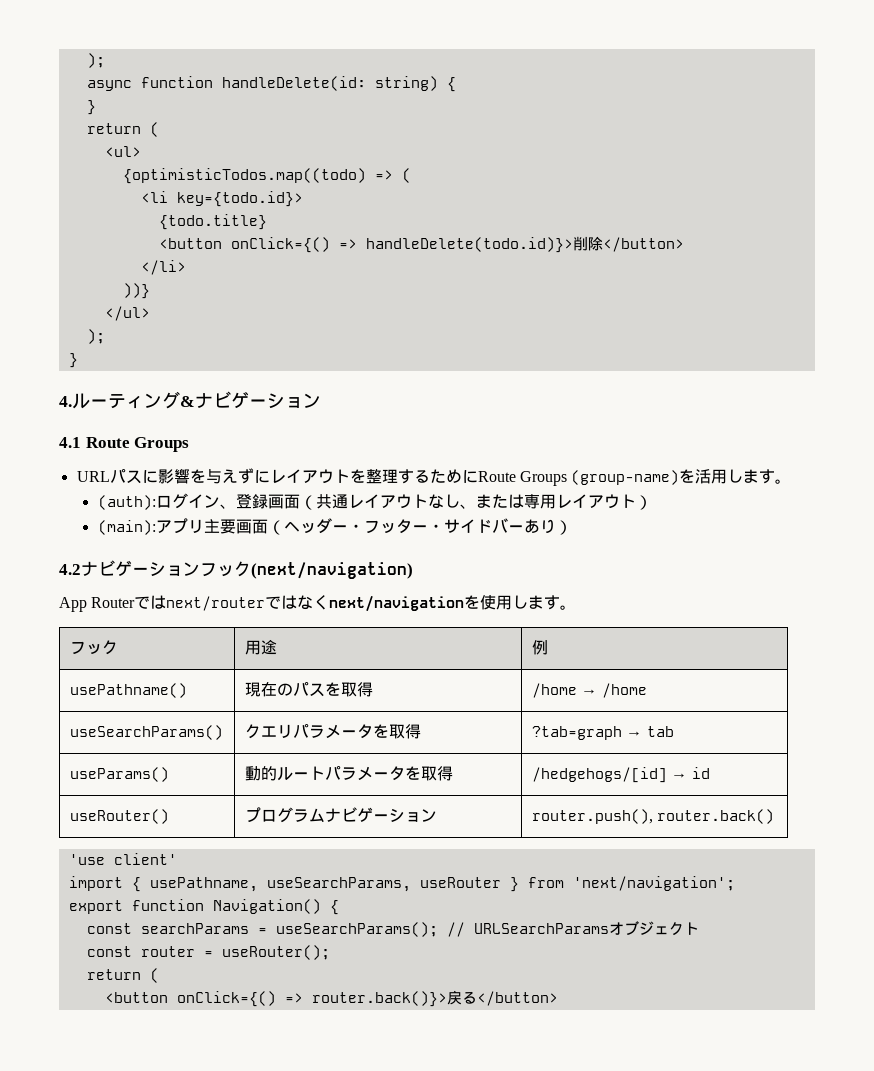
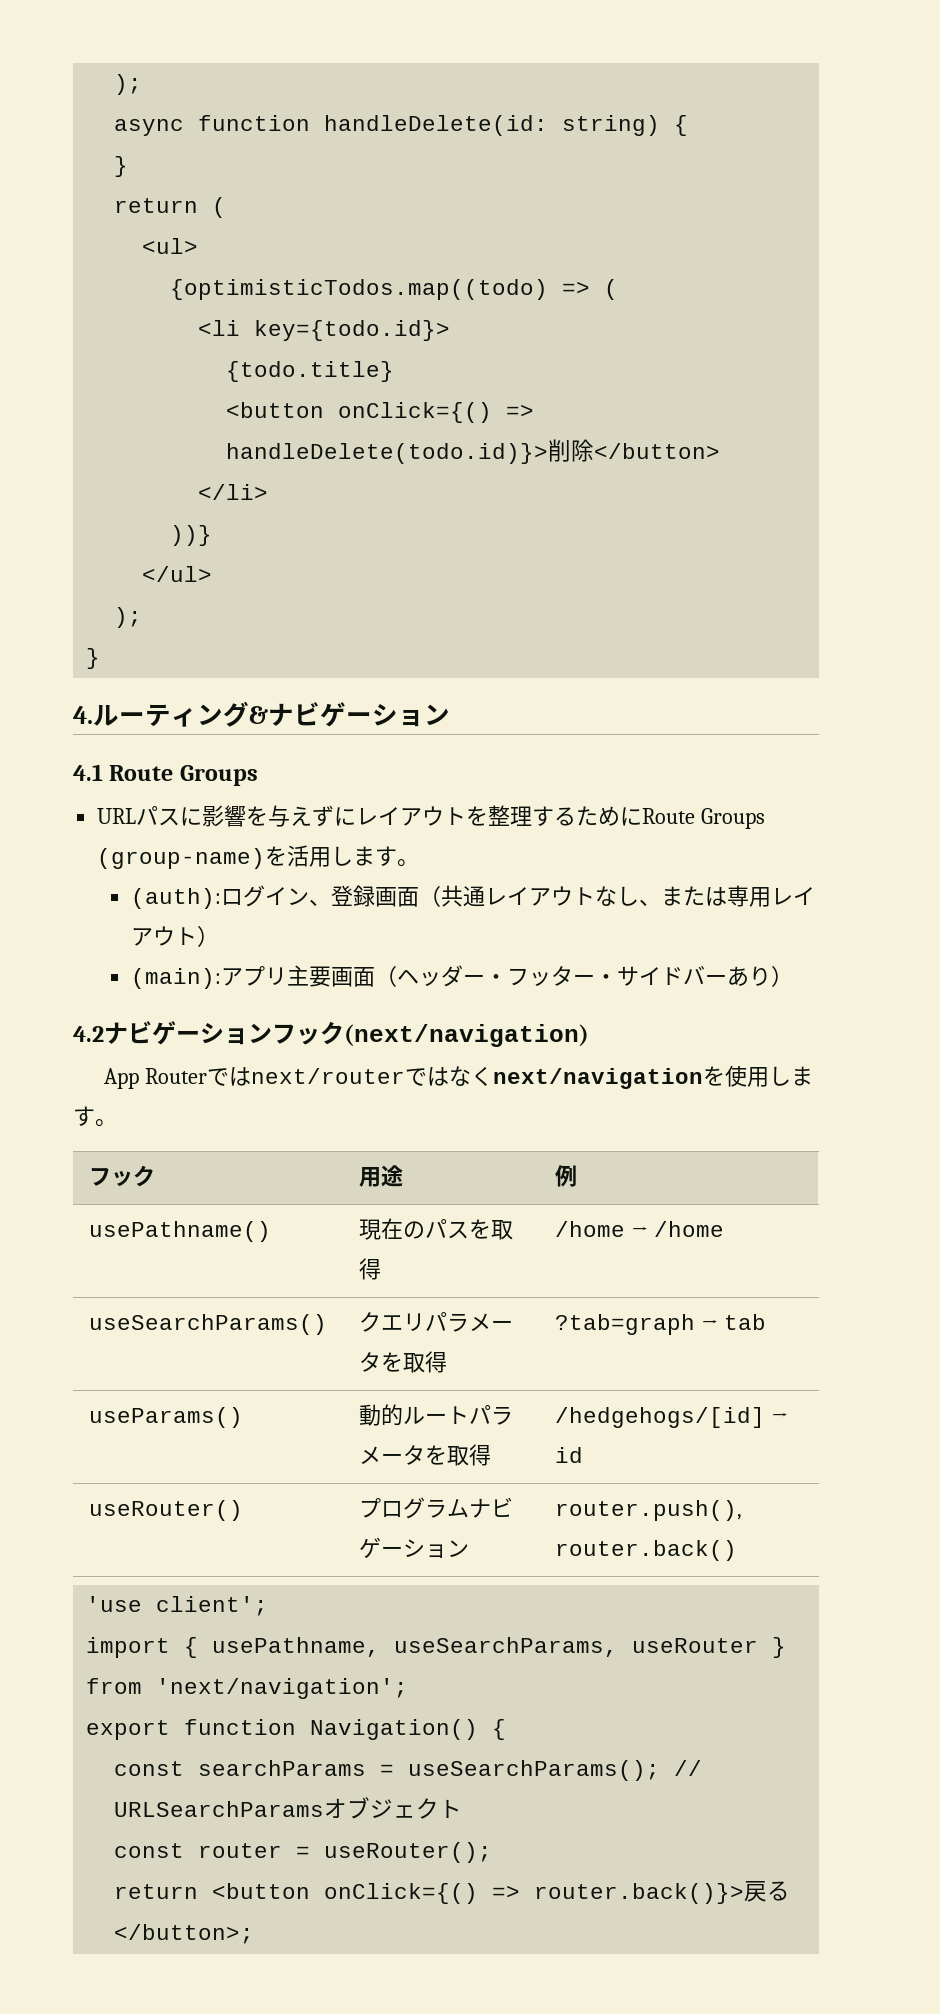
- 'use client'
+ 'use client';
  const router = useRouter();
- return (
- <button onClick={() => router.back()}>戻る</button>
+ return <button onClick={() => router.back()}>戻る</button>;

